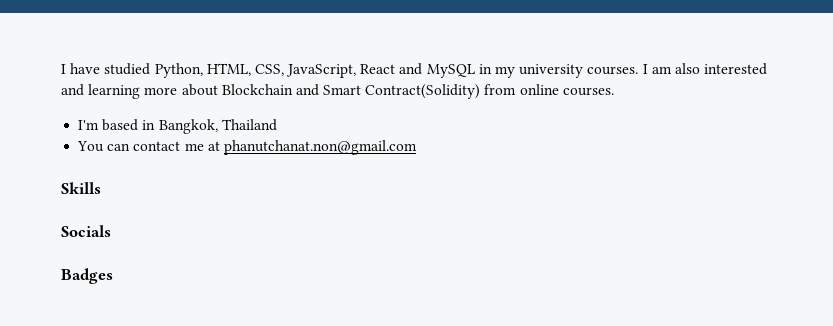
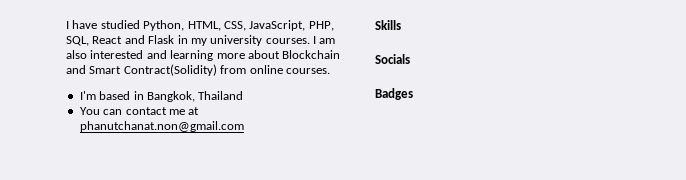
- I have studied Python, HTML, CSS, JavaScript, React and MySQL in my university courses.
+ I have studied Python, HTML, CSS, JavaScript, PHP, SQL, React and Flask in my university courses.

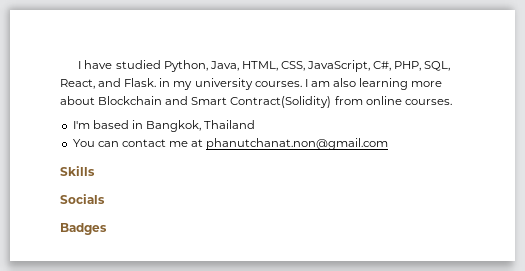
- I have studied Python, HTML, CSS, JavaScript, PHP, SQL, React and Flask in my university courses.
+ I have studied Python, Java, HTML, CSS, JavaScript, C#, PHP, SQL, React, and Flask. in my university courses.
- I am also interested and learning more about Blockchain and Smart Contract(Solidity) from online courses.
+ I am also learning more about Blockchain and Smart Contract(Solidity) from online courses.

